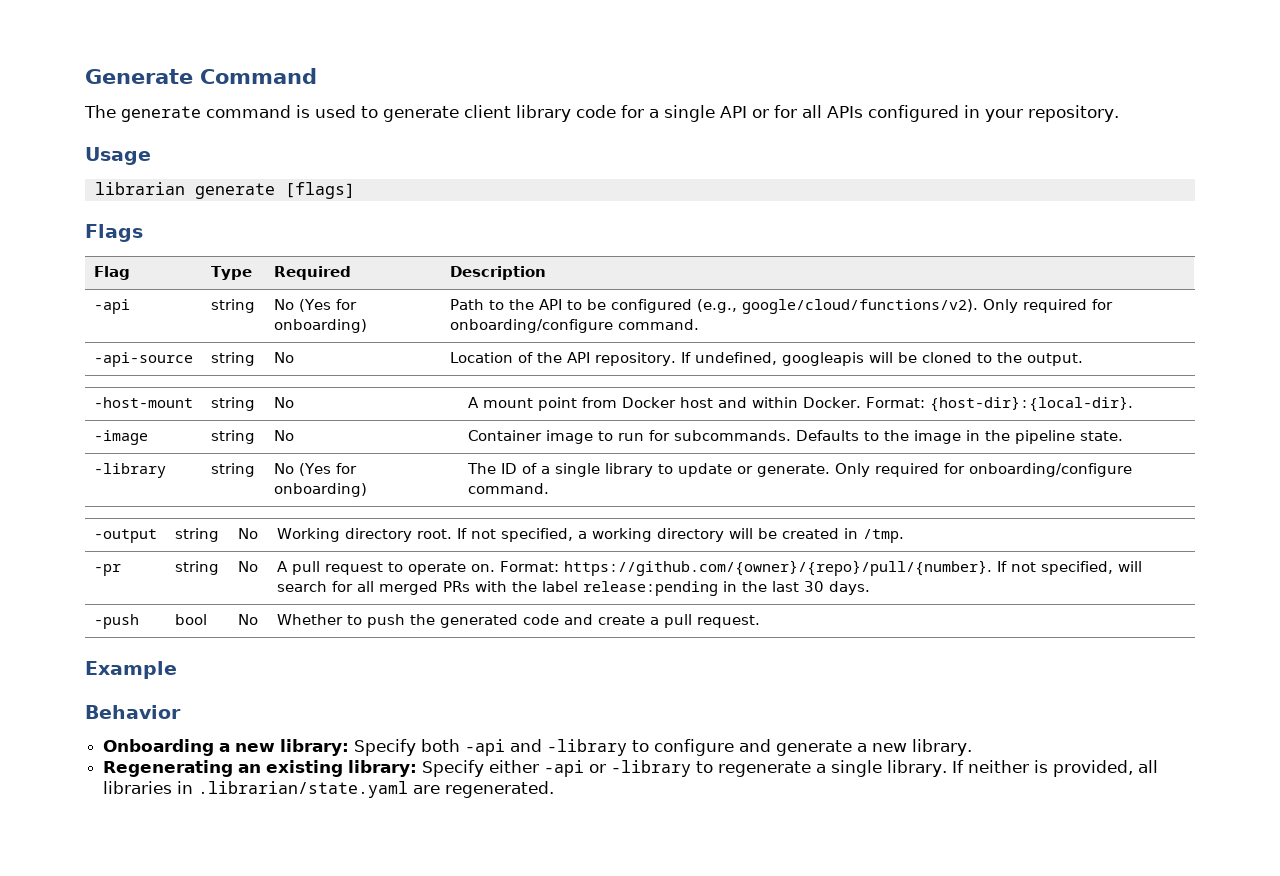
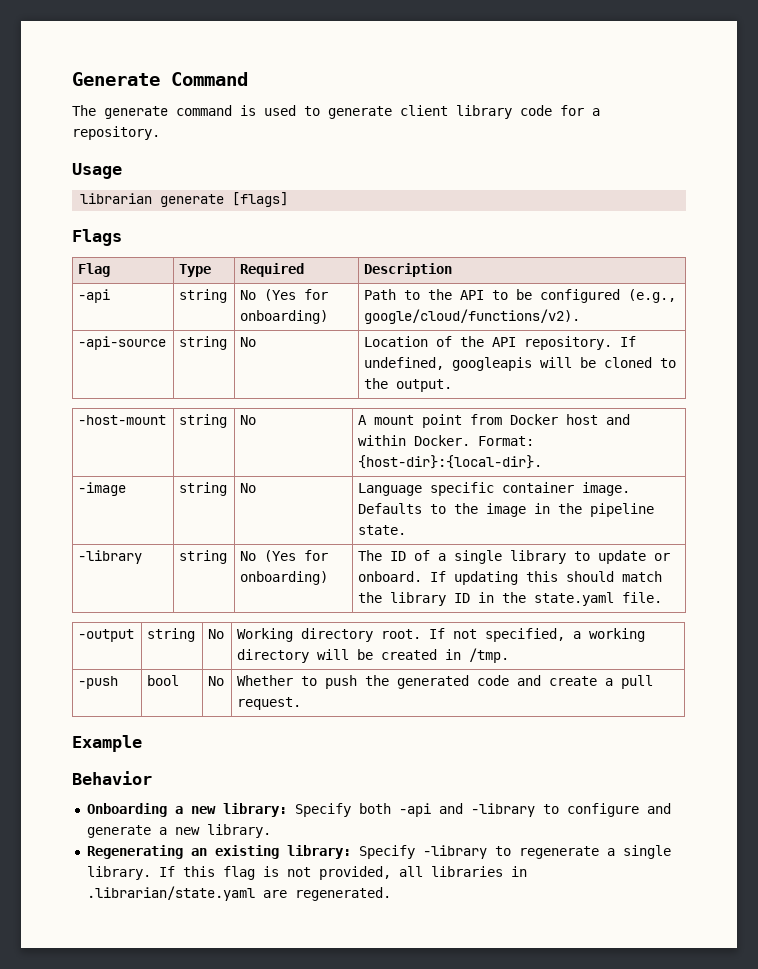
- The generate command is used to generate client library code for a single API or for all APIs configured in your repository.
+ The generate command is used to generate client library code for a repository.
- -api | string | No (Yes for onboarding) | Path to the API to be configured (e.g., google/cloud/functions/v2). Only required for onboarding/configure command.
+ -api | string | No (Yes for onboarding) | Path to the API to be configured (e.g., google/cloud/functions/v2).
- -image | string | No | Container image to run for subcommands. Defaults to the image in the pipeline state.
+ -image | string | No | Language specific container image. Defaults to the image in the pipeline state.
- -library | string | No (Yes for onboarding) | The ID of a single library to update or generate. Only required for onboarding/configure command.
+ -library | string | No (Yes for onboarding) | The ID of a single library to update or onboard. If updating this should match the library ID in the state.yaml file.
- -pr | string | No | A pull request to operate on. Format: https://github.com/{owner}/{repo}/pull/{number}. If not specified, will search for all merged PRs with the label release:pending in the last 30 days.
- Regenerating an existing library: Specify either -api or -library to regenerate a single library.
+ Regenerating an existing library: Specify -library to regenerate a single library.
- If neither is provided, all libraries in .librarian/state.yaml are regenerated.
+ If this flag is not provided, all libraries in .librarian/state.yaml are regenerated.

